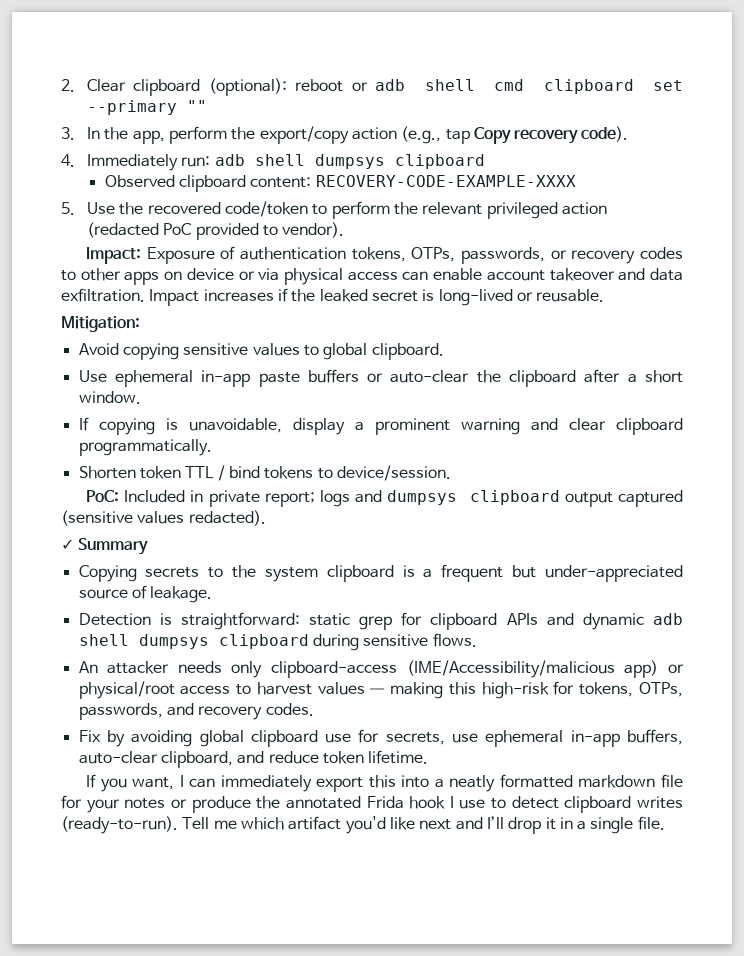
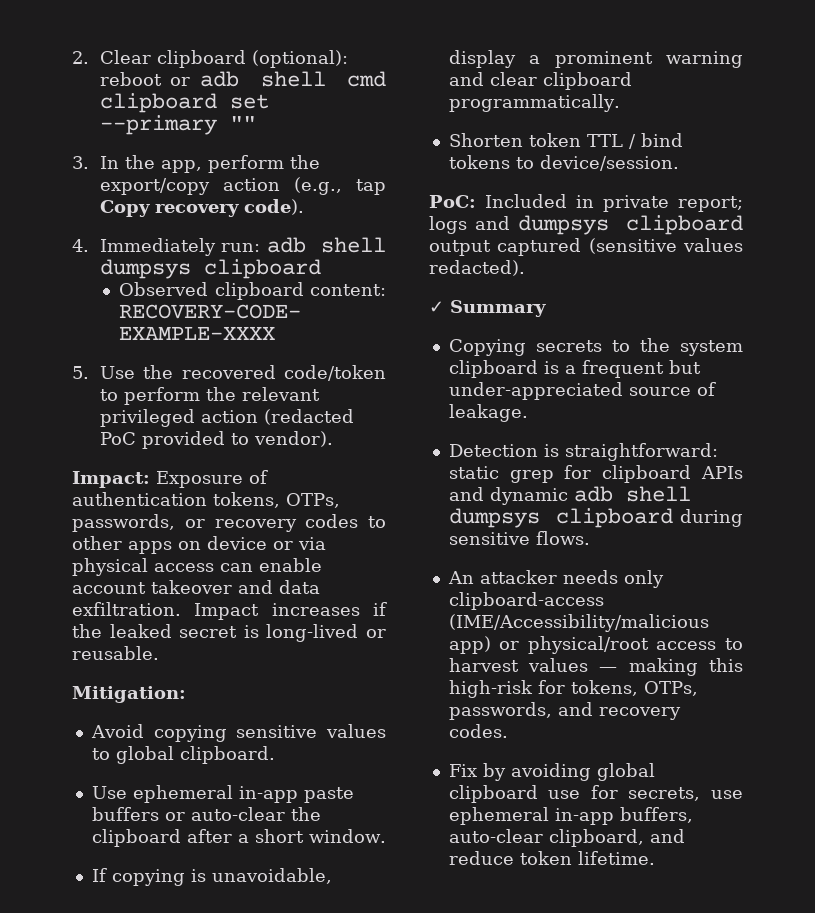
- If you want, I can immediately export this into a neatly formatted markdown file for your notes or produce the annotated Frida hook I use to detect clipboard writes (ready-to-run). Tell me which artifact you'd like next and I’ll drop it in a single file.

